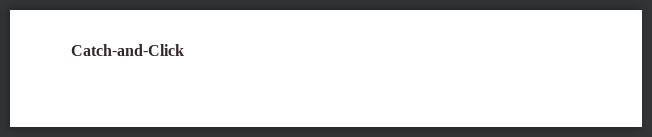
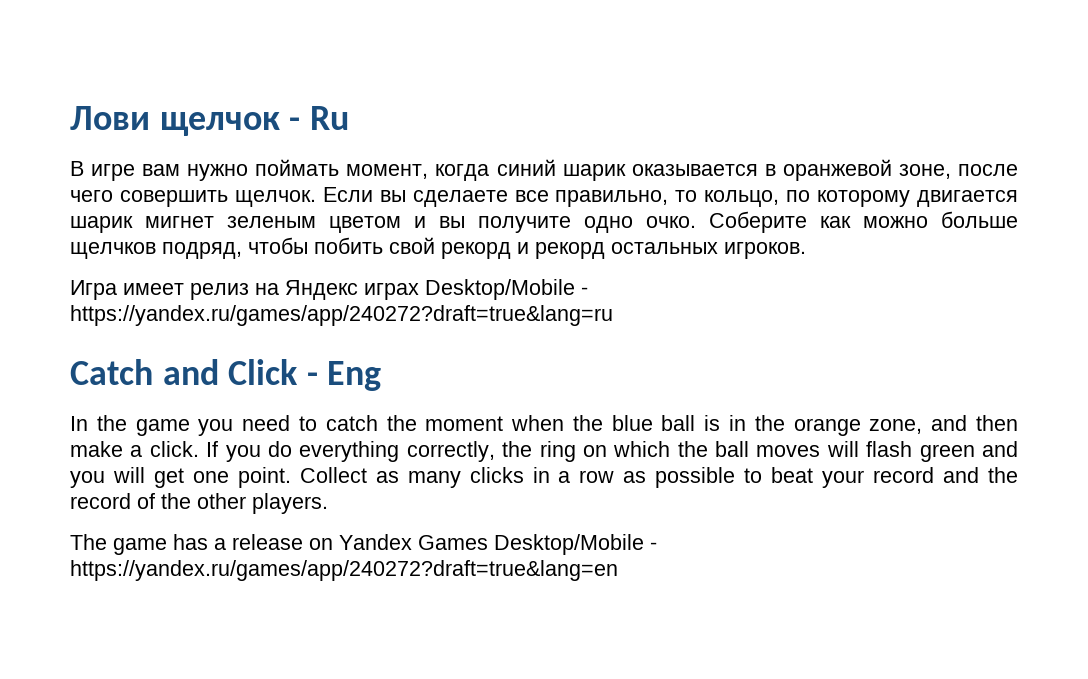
- Catch-and-Click
+ Лови щелчок - Ru
+ В игре вам нужно поймать момент, когда синий шарик оказывается в оранжевой зоне, после чего совершить щелчок. Если вы сделаете все правильно, то кольцо, по которому двигается шарик мигнет зеленым цветом и вы получите одно очко. Соберите как можно больше щелчков подряд, чтобы побить свой рекорд и рекорд остальных игроков.
+ Игра имеет релиз на Яндекс играх Desktop/Mobile - https://yandex.ru/games/app/240272?draft=true&lang=ru
+ Catch and Click - Eng
+ In the game you need to catch the moment when the blue ball is in the orange zone, and then make a click. If you do everything correctly, the ring on which the ball moves will flash green and you will get one point. Collect as many clicks in a row as possible to beat your record and the record of the other players.
+ The game has a release on Yandex Games Desktop/Mobile - https://yandex.ru/games/app/240272?draft=true&lang=en

